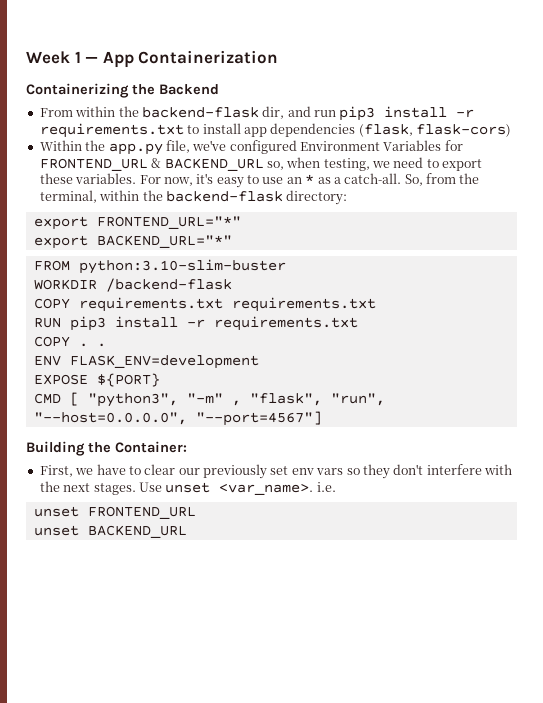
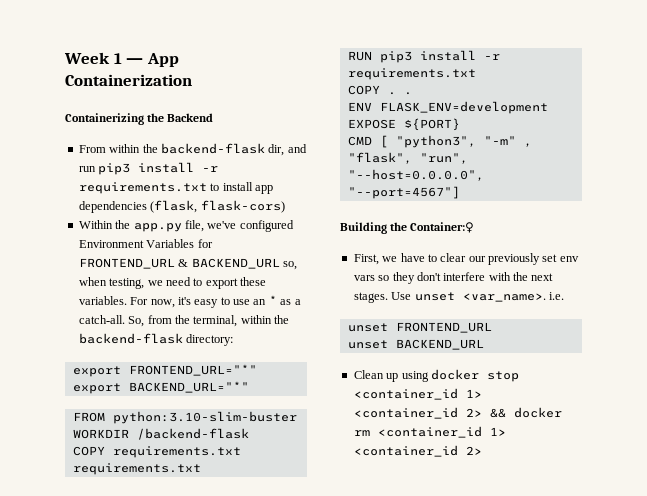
- Building the Container:
+ Building the Container:♀
+ Clean up using docker stop <container_id 1> <container_id 2> && docker rm <container_id 1> <container_id 2>

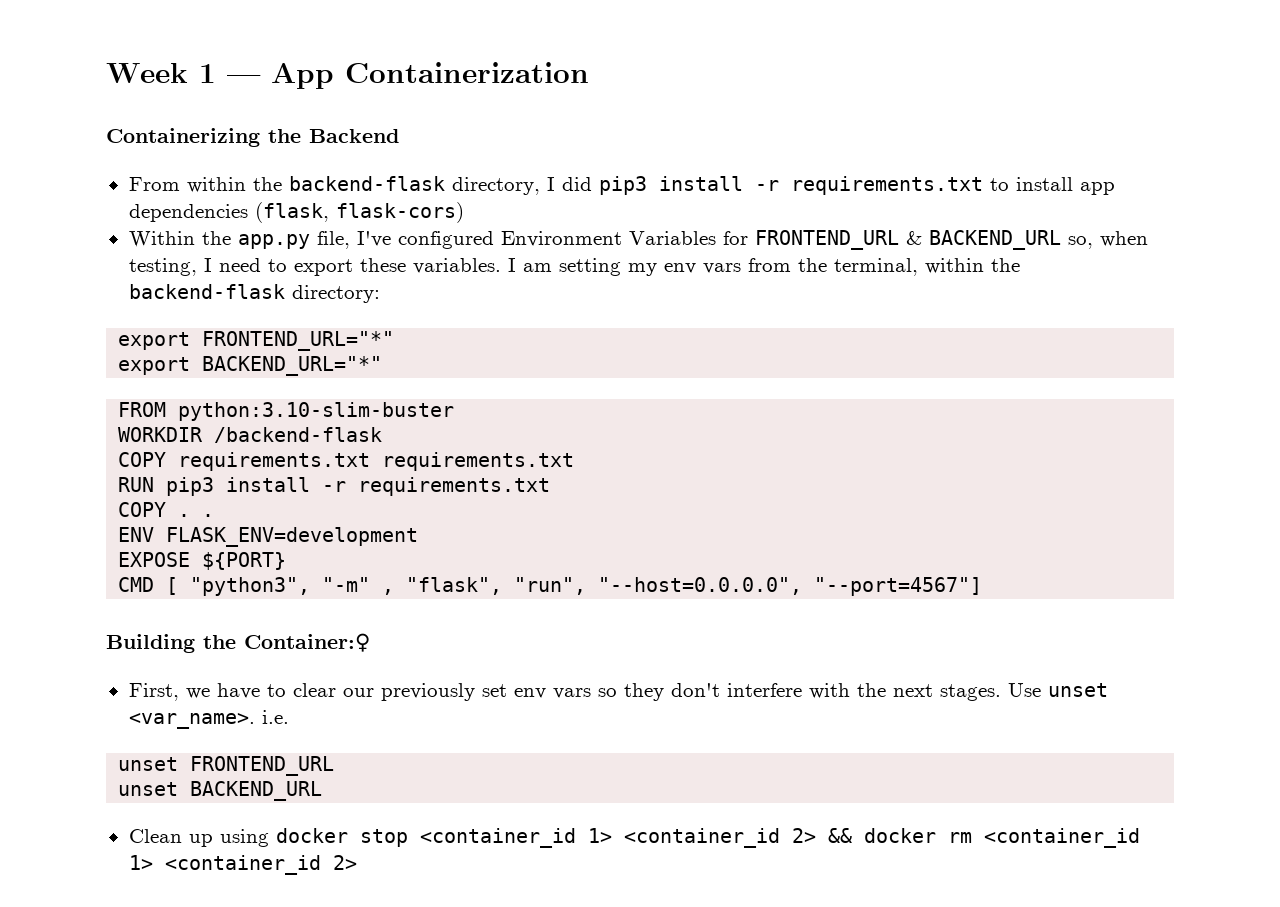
- From within the backend-flask dir, and run pip3 install -r requirements.txt to install app dependencies (flask, flask-cors)
+ From within the backend-flask directory, I did pip3 install -r requirements.txt to install app dependencies (flask, flask-cors)
- Within the app.py file, we've configured Environment Variables for FRONTEND_URL & BACKEND_URL so, when testing, we need to export these variables.
+ Within the app.py file, I've configured Environment Variables for FRONTEND_URL & BACKEND_URL so, when testing, I need to export these variables.
- For now, it's easy to use an * as a catch-all. So, from the terminal, within the backend-flask directory:
+ I am setting my env vars from the terminal, within the backend-flask directory:

